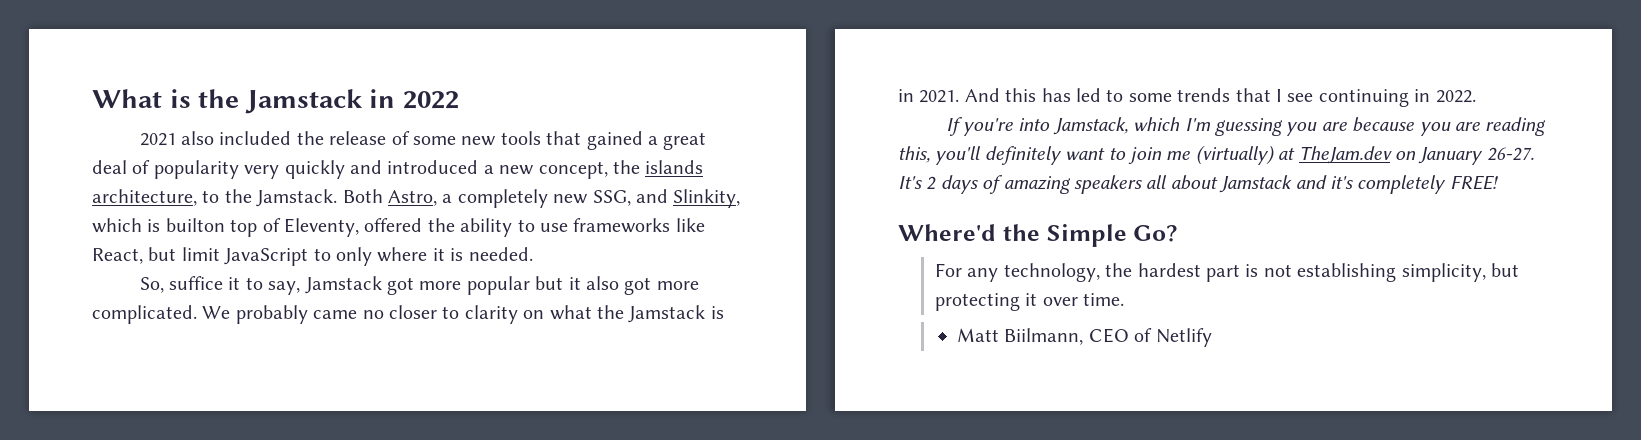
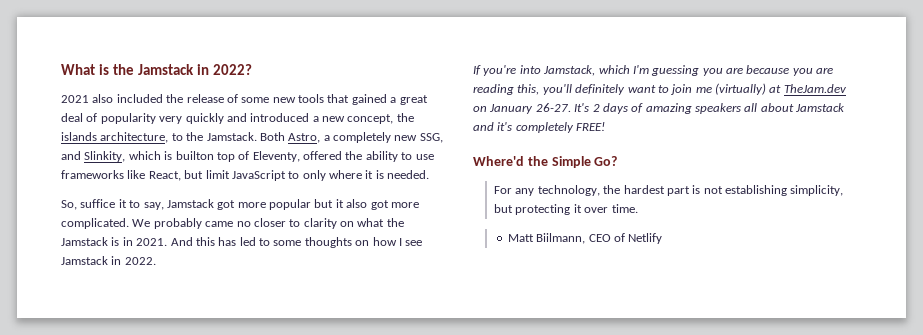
- What is the Jamstack in 2022
+ What is the Jamstack in 2022?
- And this has led to some trends that I see continuing in 2022.
+ And this has led to some thoughts on how I see Jamstack in 2022.

